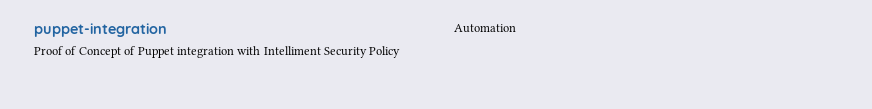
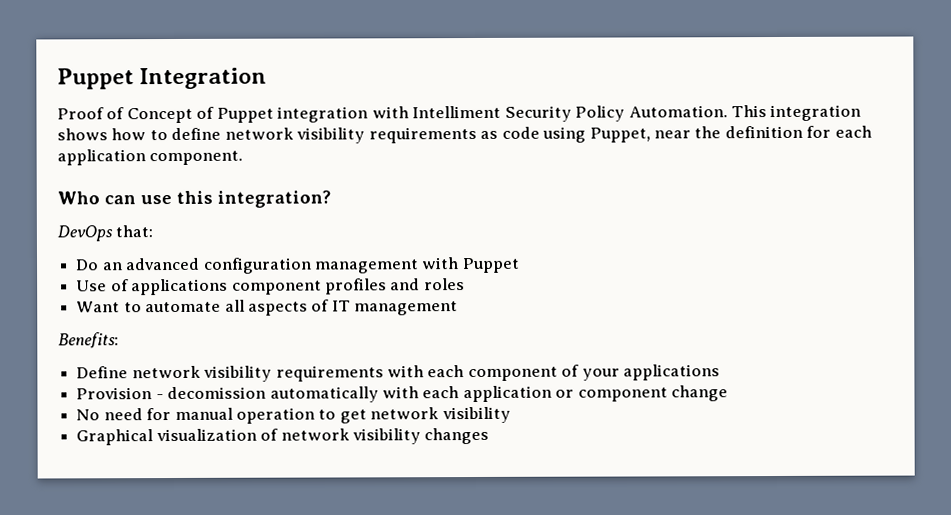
- puppet-integration
+ Puppet Integration
- Proof of Concept of Puppet integration with Intelliment Security Policy Automation
+ Proof of Concept of Puppet integration with Intelliment Security Policy Automation. This integration shows how to define network visibility requirements as code using Puppet, near the definition for each application component.
+ Who can use this integration?
+ DevOps that:
+ Do an advanced configuration management with Puppet
+ Use of applications component profiles and roles
+ Want to automate all aspects of IT management
+ Benefits:
+ Define network visibility requirements with each component of your applications
+ Provision - decomission automatically with each application or component change
+ No need for manual operation to get network visibility
+ Graphical visualization of network visibility changes

